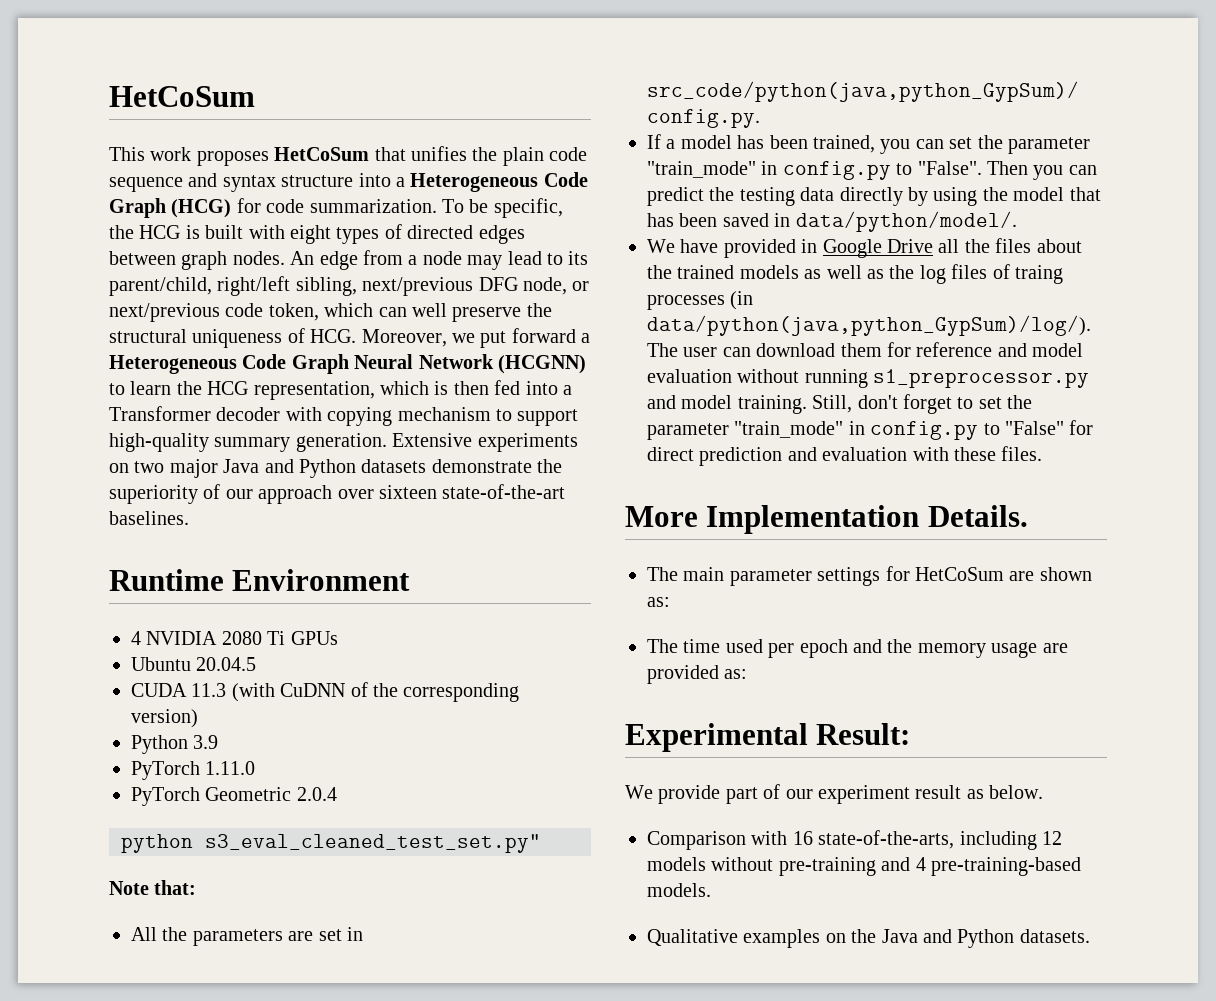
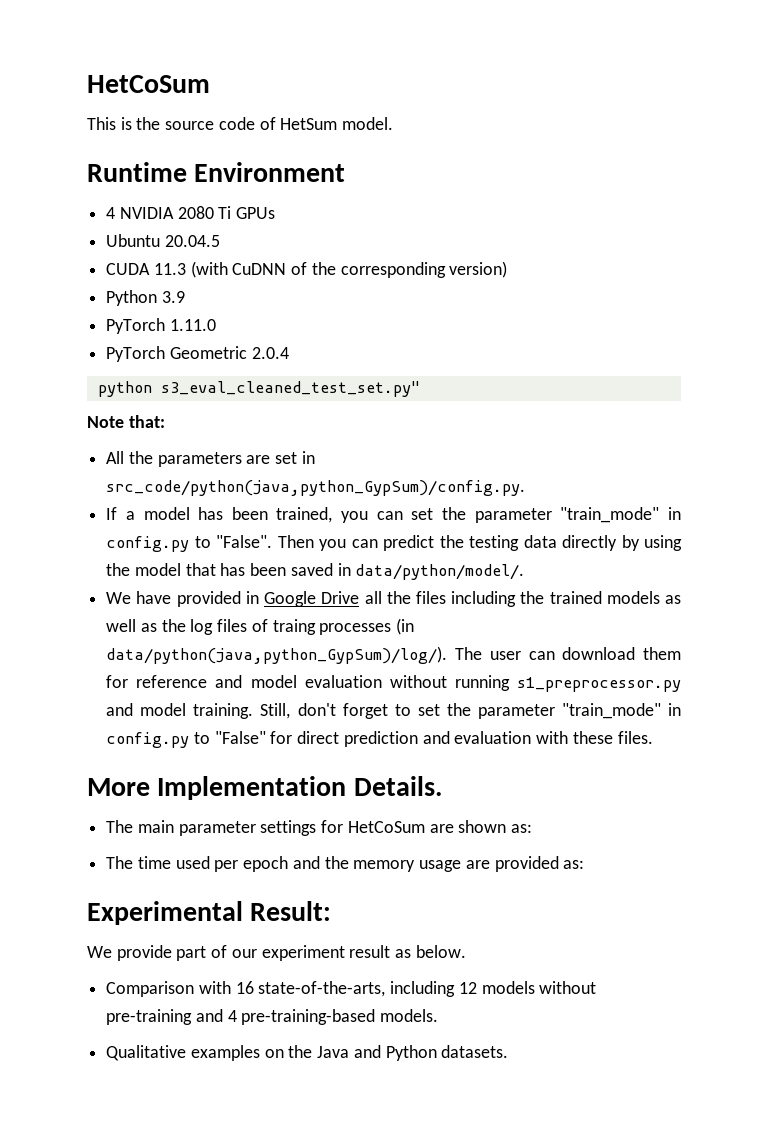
- This work proposes HetCoSum that unifies the plain code sequence and syntax structure into a Heterogeneous Code Graph (HCG) for code summarization. To be specific, the HCG is built with eight types of directed edges between graph nodes. An edge from a node may lead to its parent/child, right/left sibling, next/previous DFG node, or next/previous code token, which can well preserve the structural uniqueness of HCG. Moreover, we put forward a Heterogeneous Code Graph Neural Network (HCGNN) to learn the HCG representation, which is then fed into a Transformer decoder with copying mechanism to support high-quality summary generation. Extensive experiments on two major Java and Python datasets demonstrate the superiority of our approach over sixteen state-of-the-art baselines.
+ This is the source code of HetSum model.
- We have provided in Google Drive all the files about the trained models as well as the log files of traing processes (in data/python(java,python_GypSum)/log/).
+ We have provided in Google Drive all the files including the trained models as well as the log files of traing processes (in data/python(java,python_GypSum)/log/).

